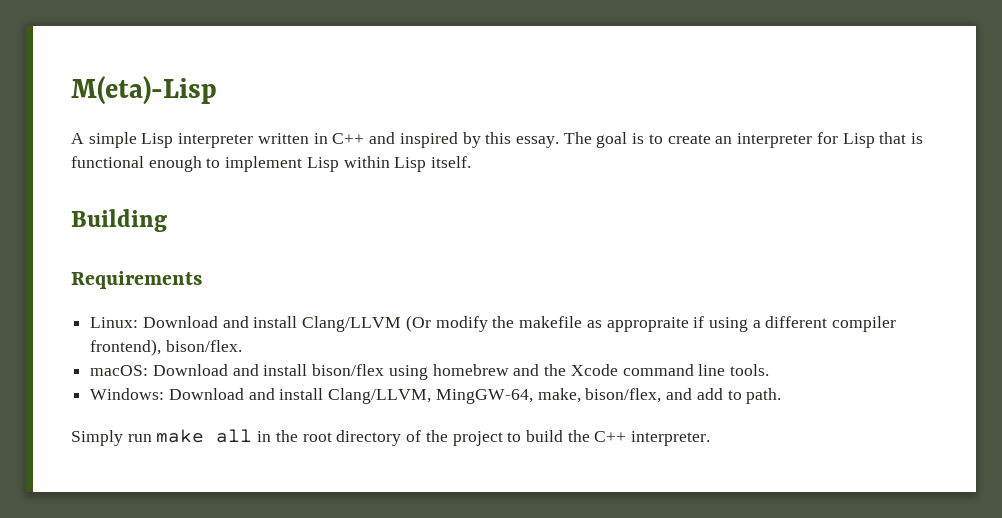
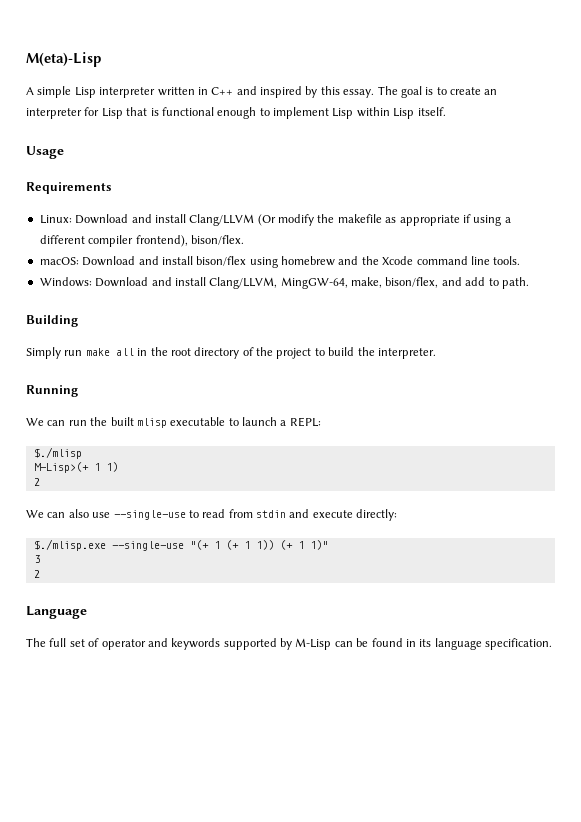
- Building
+ Usage
- Linux: Download and install Clang/LLVM (Or modify the makefile as appropraite if using a different compiler frontend), bison/flex.
+ Linux: Download and install Clang/LLVM (Or modify the makefile as appropriate if using a different compiler frontend), bison/flex.
+ Building
- Simply run make all in the root directory of the project to build the C++ interpreter.
+ Simply run make all in the root directory of the project to build the interpreter.
+ Running
+ We can run the built mlisp executable to launch a REPL:
+ $./mlisp
+ M-Lisp>(+ 1 1)
+ 2
+ We can also use --single-use to read from stdin and execute directly:
+ $./mlisp.exe --single-use "(+ 1 (+ 1 1)) (+ 1 1)"
+ 3
+ 2
+ Language
+ The full set of operator and keywords supported by M-Lisp can be found in its language specification.

